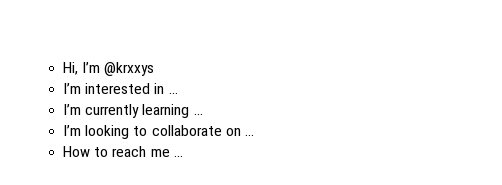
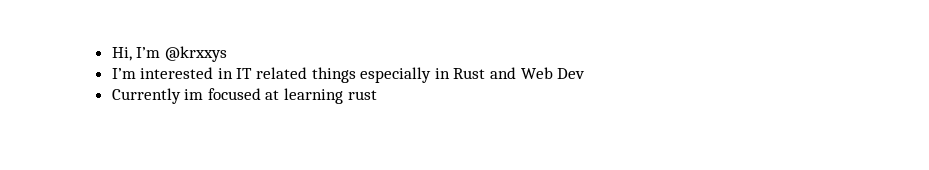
- I’m interested in ...
- I’m currently learning ...
- I’m looking to collaborate on ...
- How to reach me ...
+ I’m interested in IT related things especially in Rust and Web Dev
+ Currently im focused at learning rust

